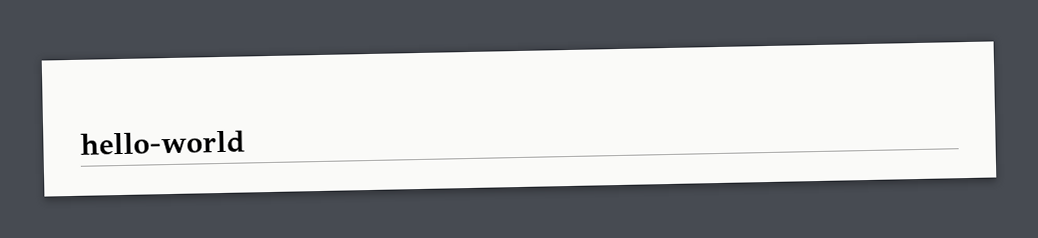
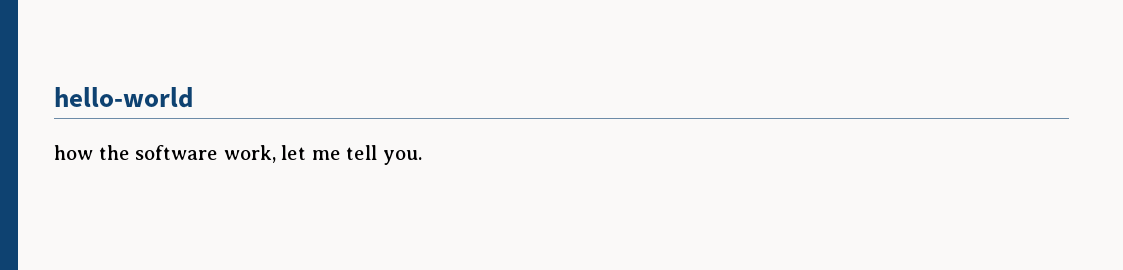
+ how the software work, let me tell you.

